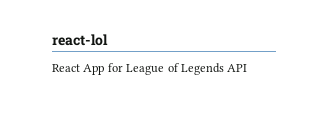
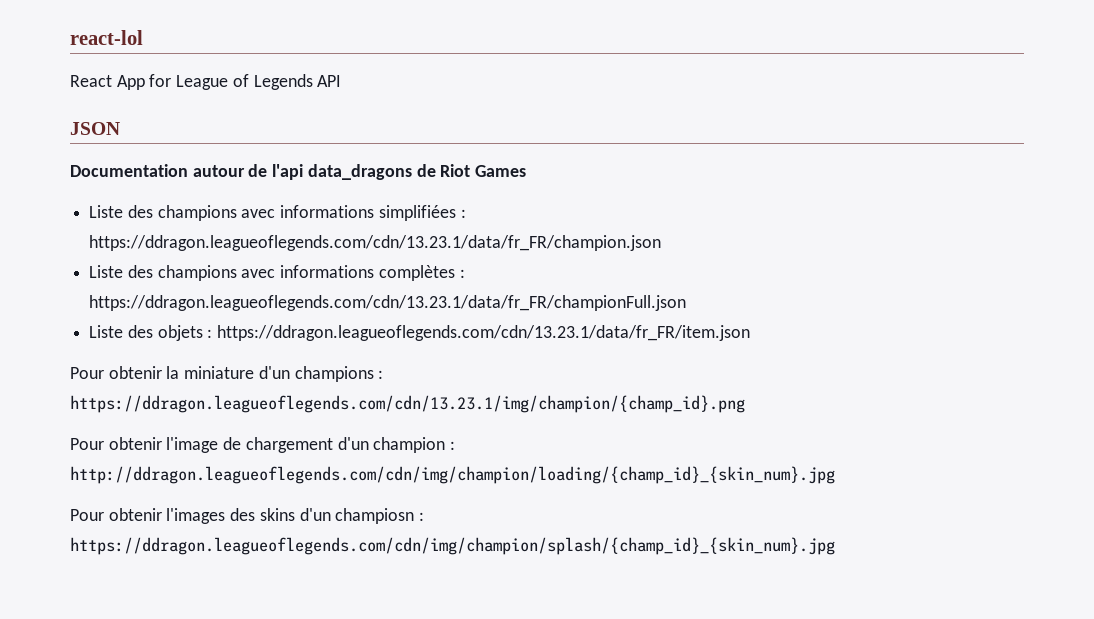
+ JSON
+ Documentation autour de l'api data_dragons de Riot Games
+ Liste des champions avec informations simplifiées : https://ddragon.leagueoflegends.com/cdn/13.23.1/data/fr_FR/champion.json
+ Liste des champions avec informations complètes : https://ddragon.leagueoflegends.com/cdn/13.23.1/data/fr_FR/championFull.json
+ Liste des objets : https://ddragon.leagueoflegends.com/cdn/13.23.1/data/fr_FR/item.json
+ Pour obtenir la miniature d'un champions : https://ddragon.leagueoflegends.com/cdn/13.23.1/img/champion/{champ_id}.png
+ Pour obtenir l'image de chargement d'un champion : http://ddragon.leagueoflegends.com/cdn/img/champion/loading/{champ_id}_{skin_num}.jpg
+ Pour obtenir l'images des skins d'un champiosn : https://ddragon.leagueoflegends.com/cdn/img/champion/splash/{champ_id}_{skin_num}.jpg

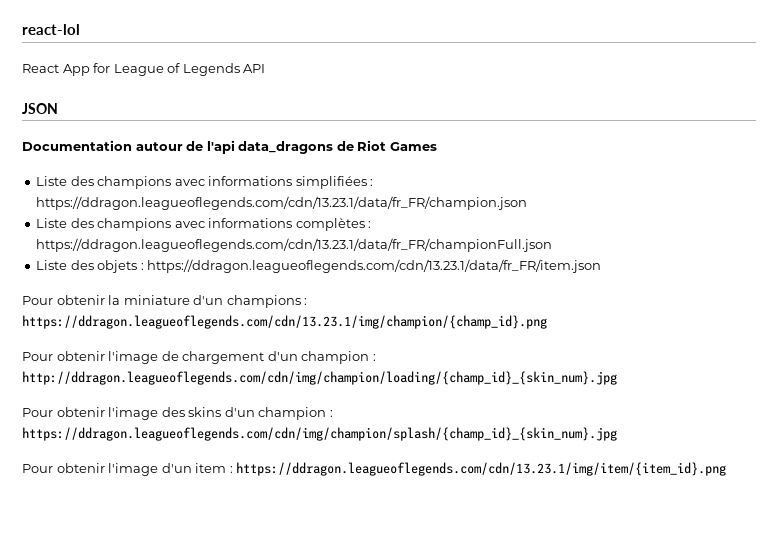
- Pour obtenir l'images des skins d'un champiosn : https://ddragon.leagueoflegends.com/cdn/img/champion/splash/{champ_id}_{skin_num}.jpg
+ Pour obtenir l'image des skins d'un champion : https://ddragon.leagueoflegends.com/cdn/img/champion/splash/{champ_id}_{skin_num}.jpg
+ Pour obtenir l'image d'un item : https://ddragon.leagueoflegends.com/cdn/13.23.1/img/item/{item_id}.png

